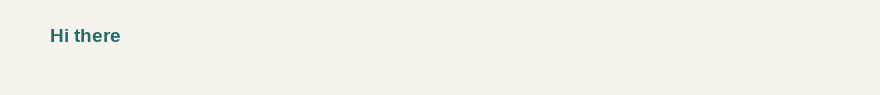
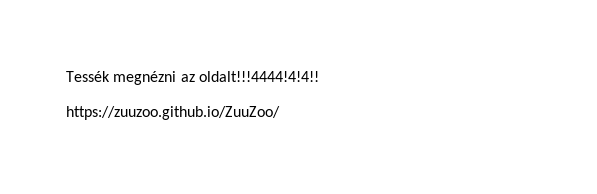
- Hi there
+ Tessék megnézni az oldalt!!!4444!4!4!!
+ https://zuuzoo.github.io/ZuuZoo/

